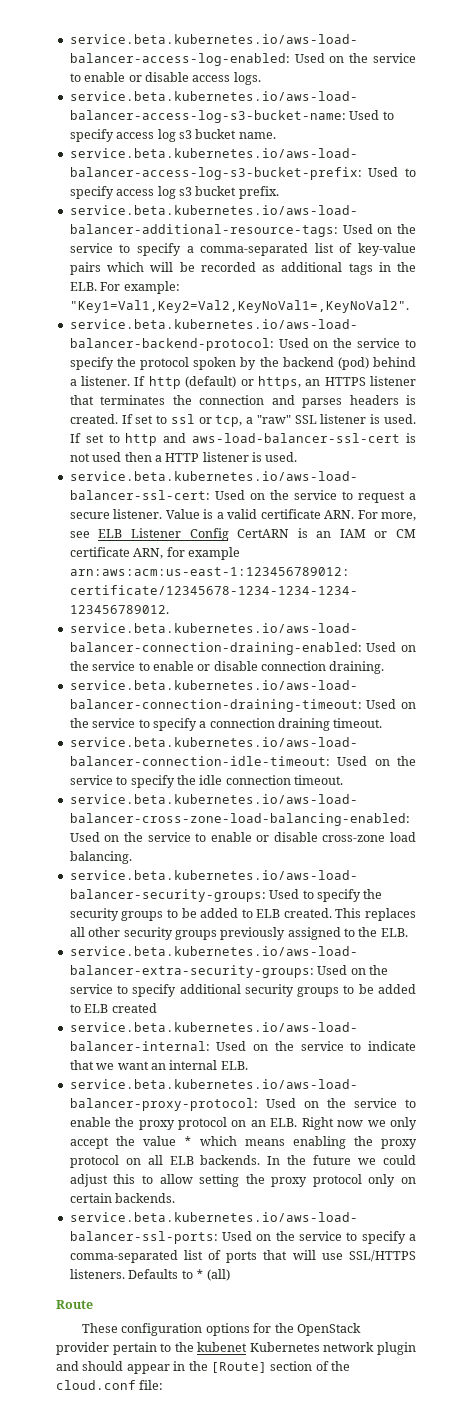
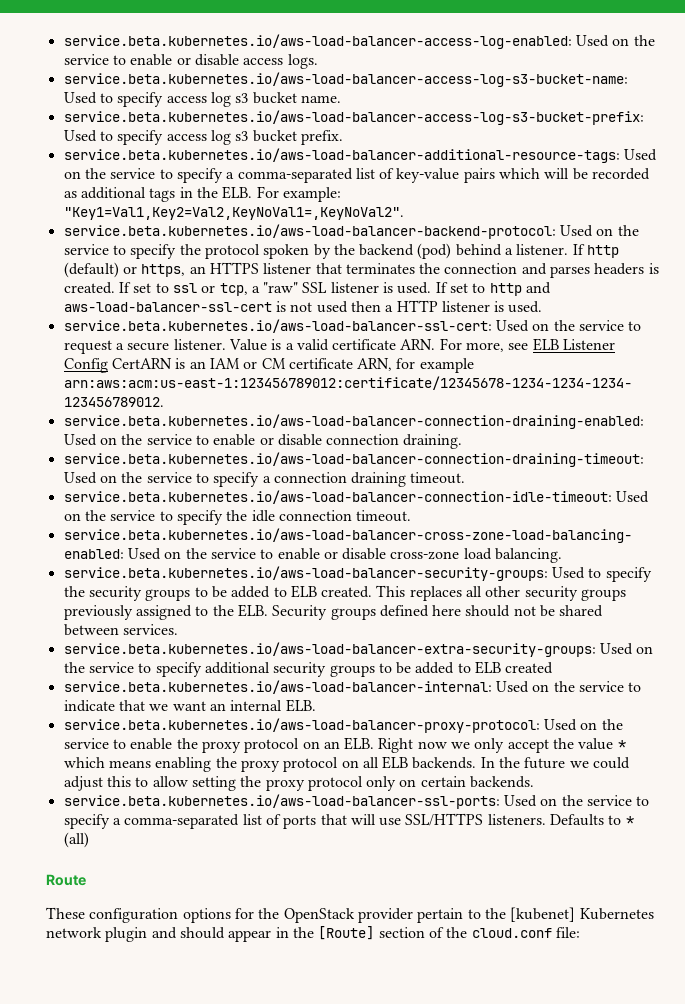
- This replaces all other security groups previously assigned to the ELB.
+ This replaces all other security groups previously assigned to the ELB. Security groups defined here should not be shared between services.
- These configuration options for the OpenStack provider pertain to the kubenet Kubernetes network plugin and should appear in the [Route] section of the cloud.conf file:
+ These configuration options for the OpenStack provider pertain to the [kubenet] Kubernetes network plugin and should appear in the [Route] section of the cloud.conf file:

